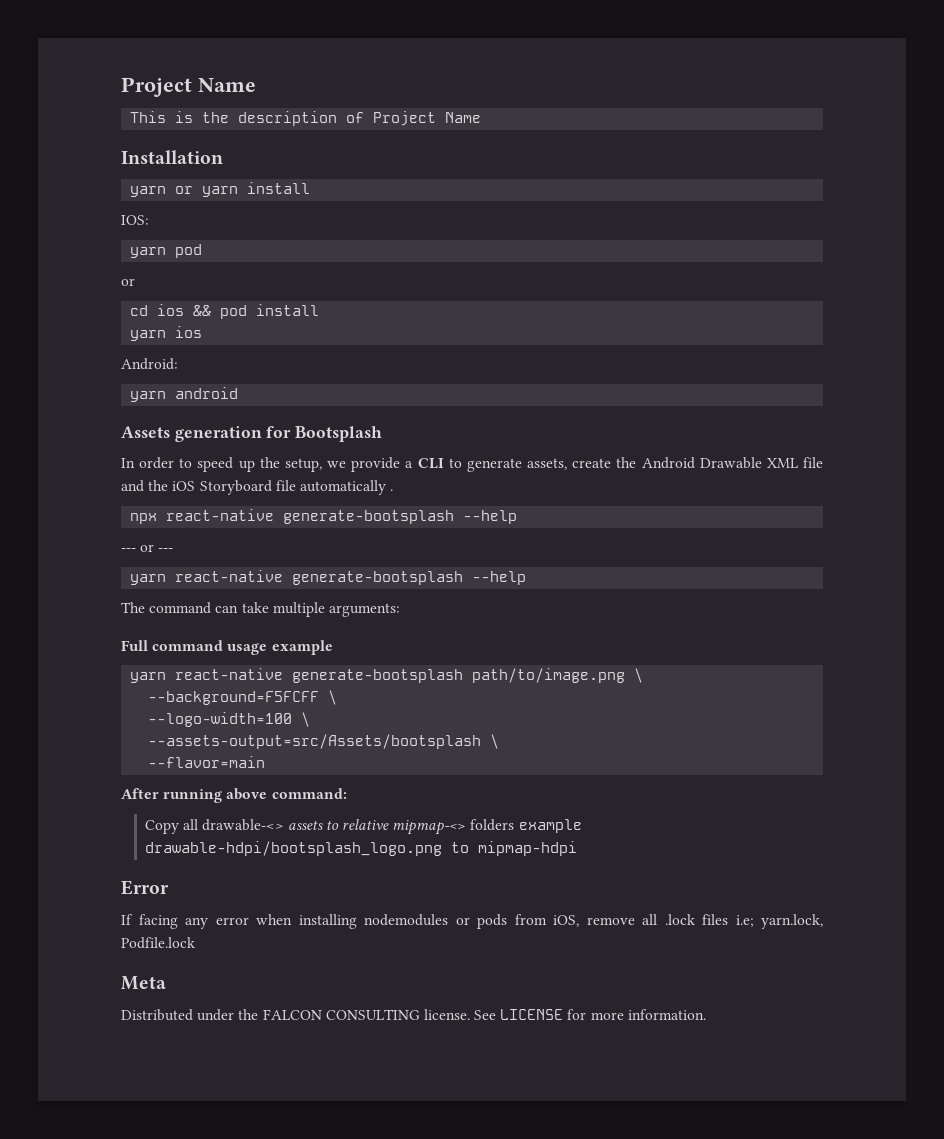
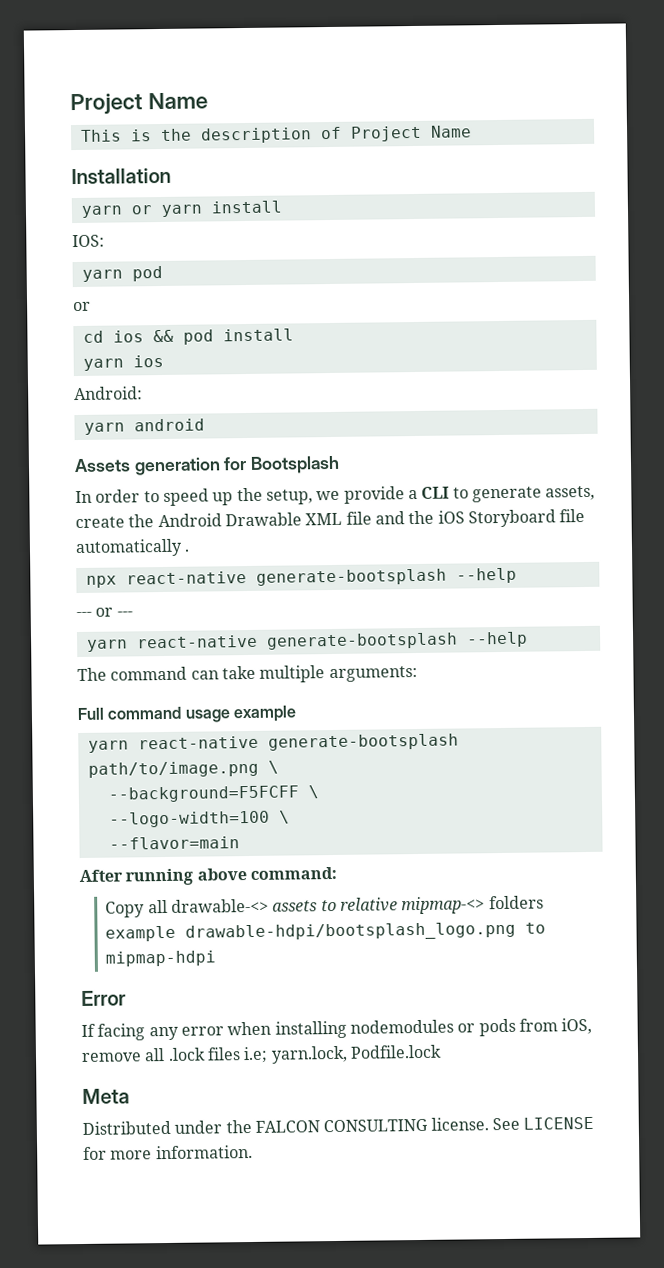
- --assets-output=src/Assets/bootsplash \

